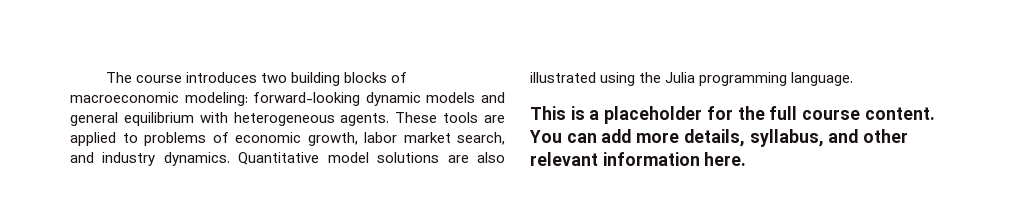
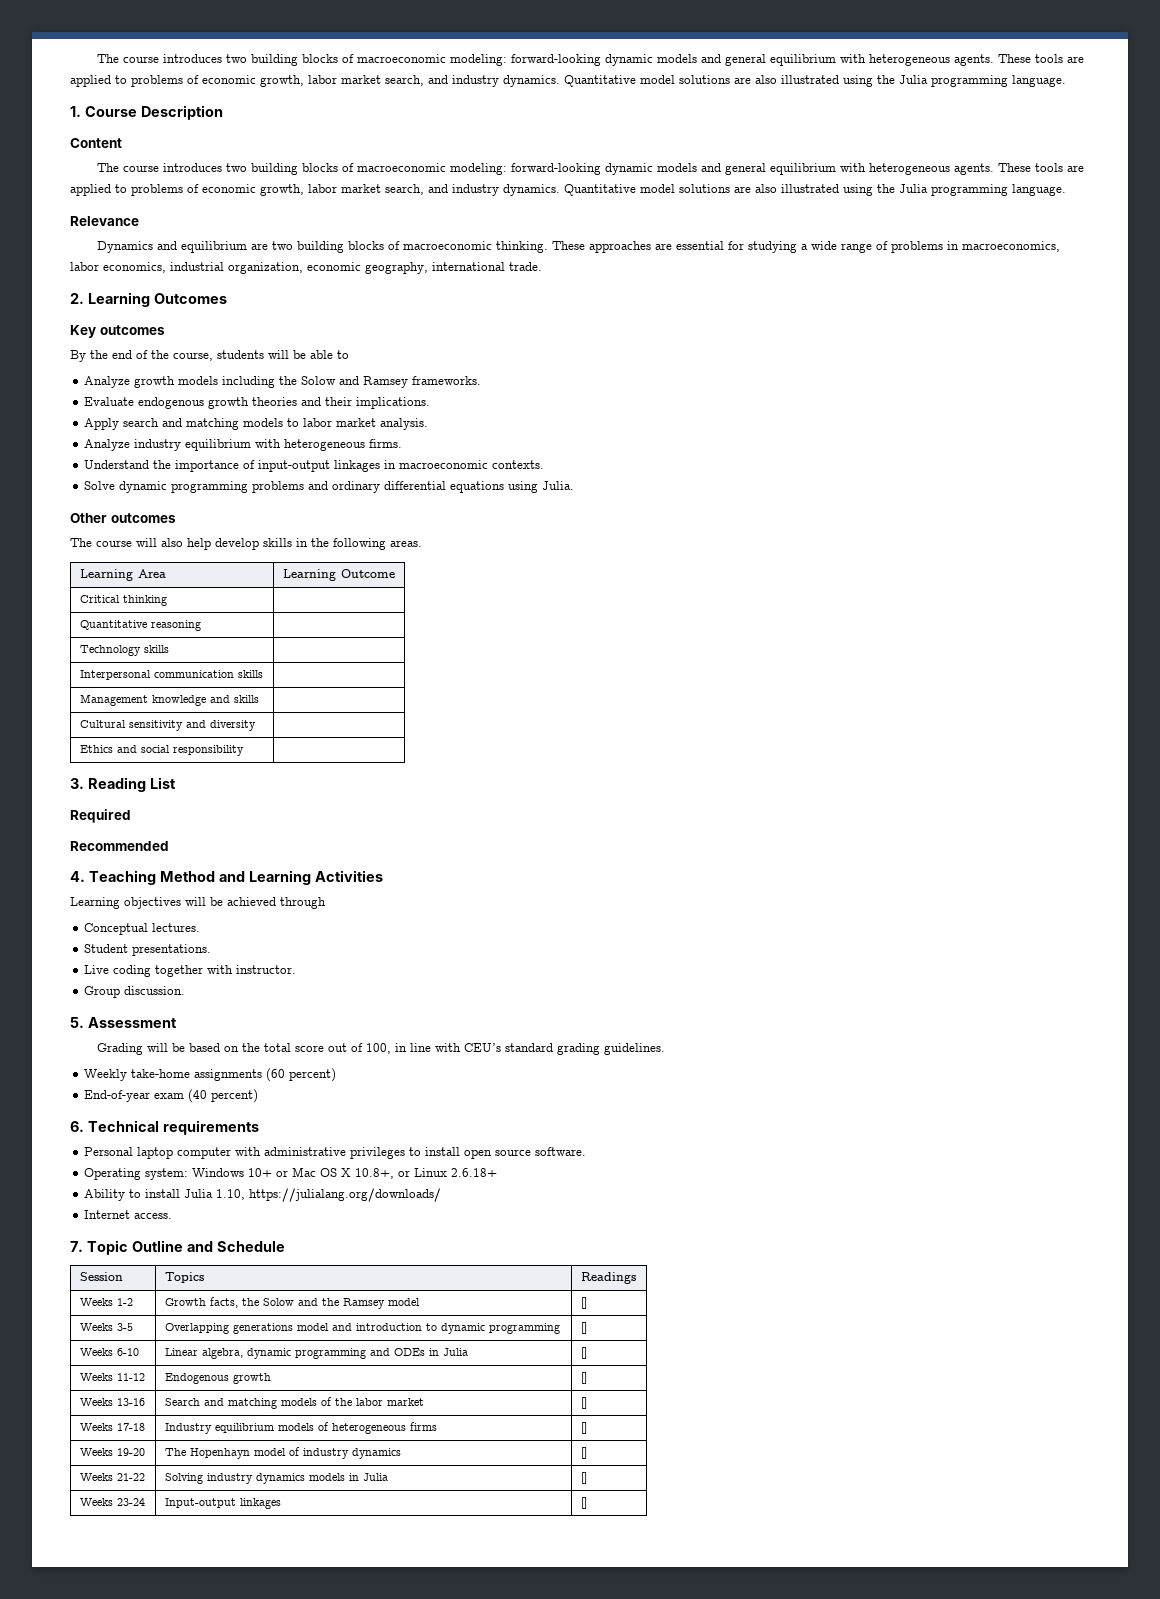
- This is a placeholder for the full course content. You can add more details, syllabus, and other relevant information here.
+ 1. Course Description
+ Content
+ The course introduces two building blocks of macroeconomic modeling: forward-looking dynamic models and general equilibrium with heterogeneous agents. These tools are applied to problems of economic growth, labor market search, and industry dynamics. Quantitative model solutions are also illustrated using the Julia programming language.
+ Relevance
+ Dynamics and equilibrium are two building blocks of macroeconomic thinking. These approaches are essential for studying a wide range of problems in macroeconomics, labor economics, industrial organization, economic geography, international trade.
+ 2. Learning Outcomes
+ Key outcomes
+ By the end of the course, students will be able to
+ Analyze growth models including the Solow and Ramsey frameworks.
+ Evaluate endogenous growth theories and their implications.
+ Apply search and matching models to labor market analysis.
+ Analyze industry equilibrium with heterogeneous firms.
+ Understand the importance of input-output linkages in macroeconomic contexts.
+ Solve dynamic programming problems and ordinary differential equations using Julia.
+ Other outcomes
+ The course will also help develop skills in the following areas.
+ Learning Area | Learning Outcome
+ Critical thinking |
+ Quantitative reasoning |
+ Technology skills |
+ Interpersonal communication skills |
+ Management knowledge and skills |
+ Cultural sensitivity and diversity |
+ Ethics and social responsibility |
+ 3. Reading List
+ Required
+ Recommended
+ 4. Teaching Method and Learning Activities
+ Learning objectives will be achieved through
+ Conceptual lectures.
+ Student presentations.
+ Live coding together with instructor.
+ Group discussion.
+ 5. Assessment
+ Grading will be based on the total score out of 100, in line with CEU’s standard grading guidelines.
+ Weekly take-home assignments (60 percent)
+ End-of-year exam (40 percent)
+ 6. Technical requirements
+ Personal laptop computer with administrative privileges to install open source software.
+ Operating system: Windows 10+ or Mac OS X 10.8+, or Linux 2.6.18+
+ Ability to install Julia 1.10, https://julialang.org/downloads/
+ Internet access.
+ 7. Topic Outline and Schedule
+ Session | Topics | Readings
+ Weeks 1-2 | Growth facts, the Solow and the Ramsey model | []
+ Weeks 3-5 | Overlapping generations model and introduction to dynamic programming | []
+ Weeks 6-10 | Linear algebra, dynamic programming and ODEs in Julia | []
+ Weeks 11-12 | Endogenous growth | []
+ Weeks 13-16 | Search and matching models of the labor market | []
+ Weeks 17-18 | Industry equilibrium models of heterogeneous firms | []
+ Weeks 19-20 | The Hopenhayn model of industry dynamics | []
+ Weeks 21-22 | Solving industry dynamics models in Julia | []
+ Weeks 23-24 | Input-output linkages | []

